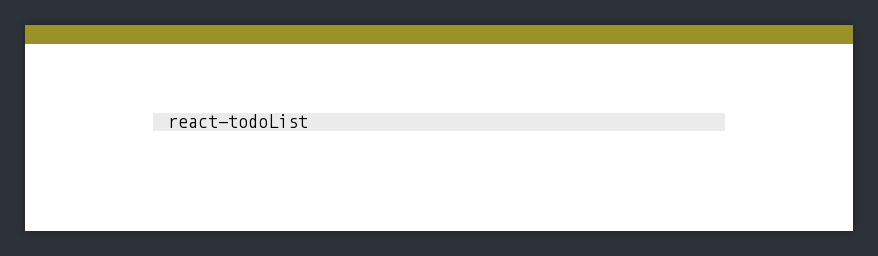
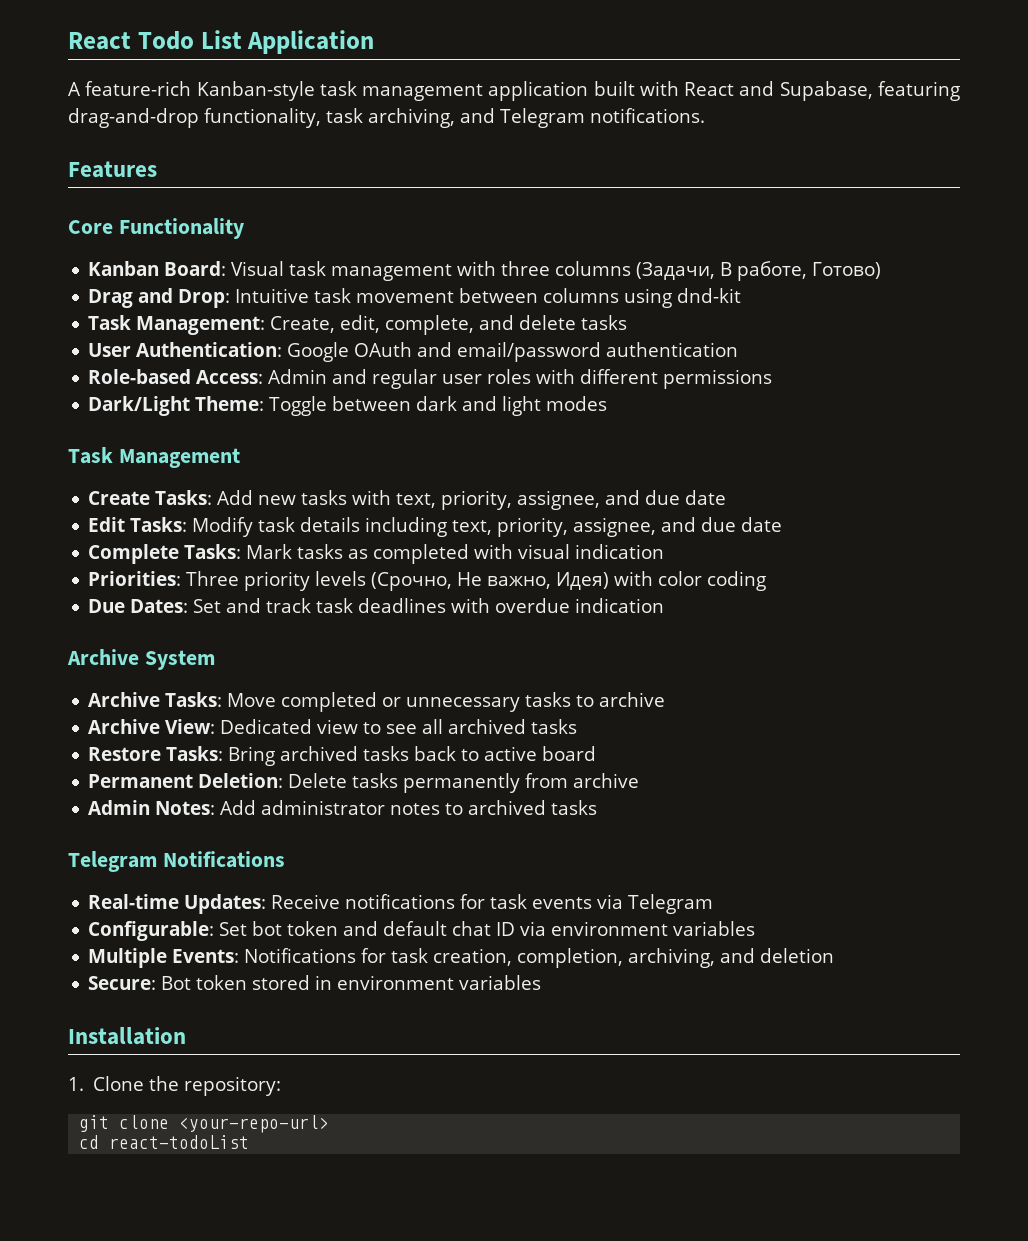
- react-todoList
+ React Todo List Application
+ A feature-rich Kanban-style task management application built with React and Supabase, featuring drag-and-drop functionality, task archiving, and Telegram notifications.
+ Features
+ Core Functionality
+ Kanban Board: Visual task management with three columns (Задачи, В работе, Готово)
+ Drag and Drop: Intuitive task movement between columns using dnd-kit
+ Task Management: Create, edit, complete, and delete tasks
+ User Authentication: Google OAuth and email/password authentication
+ Role-based Access: Admin and regular user roles with different permissions
+ Dark/Light Theme: Toggle between dark and light modes
+ Task Management
+ Create Tasks: Add new tasks with text, priority, assignee, and due date
+ Edit Tasks: Modify task details including text, priority, assignee, and due date
+ Complete Tasks: Mark tasks as completed with visual indication
+ Priorities: Three priority levels (Срочно, Не важно, Идея) with color coding
+ Due Dates: Set and track task deadlines with overdue indication
+ Archive System
+ Archive Tasks: Move completed or unnecessary tasks to archive
+ Archive View: Dedicated view to see all archived tasks
+ Restore Tasks: Bring archived tasks back to active board
+ Permanent Deletion: Delete tasks permanently from archive
+ Admin Notes: Add administrator notes to archived tasks
+ Telegram Notifications
+ Real-time Updates: Receive notifications for task events via Telegram
+ Configurable: Set bot token and default chat ID via environment variables
+ Multiple Events: Notifications for task creation, completion, archiving, and deletion
+ Secure: Bot token stored in environment variables
+ Installation
+ 1. Clone the repository:
+ git clone <your-repo-url>
+ cd react-todoList

